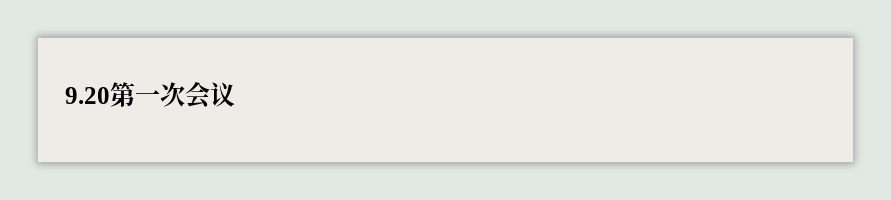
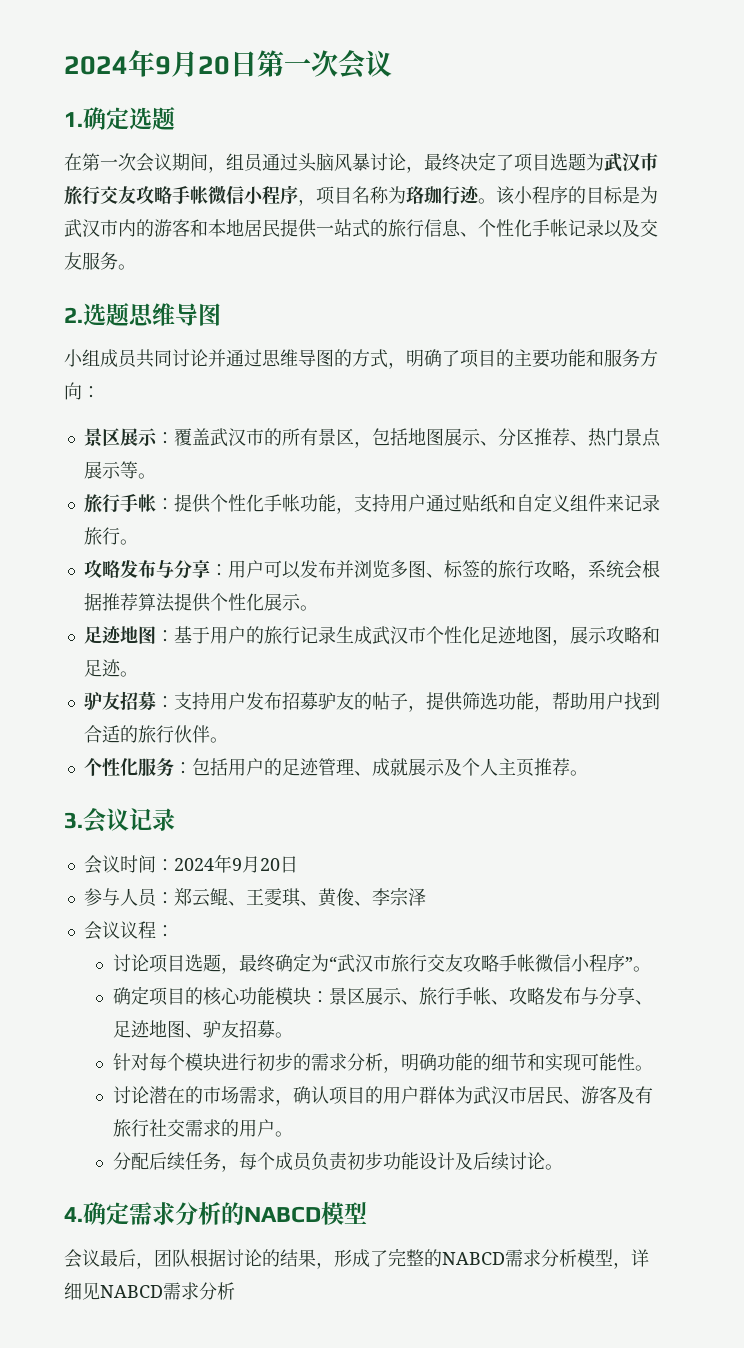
- 9.20第一次会议
+ 2024年9月20日第一次会议
+ 1.确定选题
+ 在第一次会议期间，组员通过头脑风暴讨论，最终决定了项目选题为武汉市旅行交友攻略手帐微信小程序，项目名称为珞珈行迹。该小程序的目标是为武汉市内的游客和本地居民提供一站式的旅行信息、个性化手帐记录以及交友服务。
+ 2.选题思维导图
+ 小组成员共同讨论并通过思维导图的方式，明确了项目的主要功能和服务方向：
+ 景区展示：覆盖武汉市的所有景区，包括地图展示、分区推荐、热门景点展示等。
+ 旅行手帐：提供个性化手帐功能，支持用户通过贴纸和自定义组件来记录旅行。
+ 攻略发布与分享：用户可以发布并浏览多图、标签的旅行攻略，系统会根据推荐算法提供个性化展示。
+ 足迹地图：基于用户的旅行记录生成武汉市个性化足迹地图，展示攻略和足迹。
+ 驴友招募：支持用户发布招募驴友的帖子，提供筛选功能，帮助用户找到合适的旅行伙伴。
+ 个性化服务：包括用户的足迹管理、成就展示及个人主页推荐。
+ 3.会议记录
+ 会议时间：2024年9月20日
+ 参与人员：郑云鲲、王雯琪、黄俊、李宗泽
+ 会议议程：
+ 讨论项目选题，最终确定为“武汉市旅行交友攻略手帐微信小程序”。
+ 确定项目的核心功能模块：景区展示、旅行手帐、攻略发布与分享、足迹地图、驴友招募。
+ 针对每个模块进行初步的需求分析，明确功能的细节和实现可能性。
+ 讨论潜在的市场需求，确认项目的用户群体为武汉市居民、游客及有旅行社交需求的用户。
+ 分配后续任务，每个成员负责初步功能设计及后续讨论。
+ 4.确定需求分析的NABCD模型
+ 会议最后，团队根据讨论的结果，形成了完整的NABCD需求分析模型，详细见NABCD需求分析

